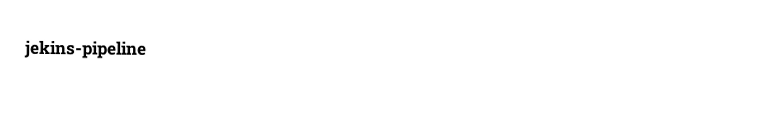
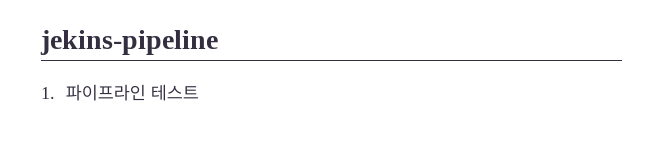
+ 1. 파이프라인 테스트

